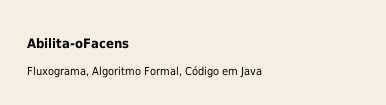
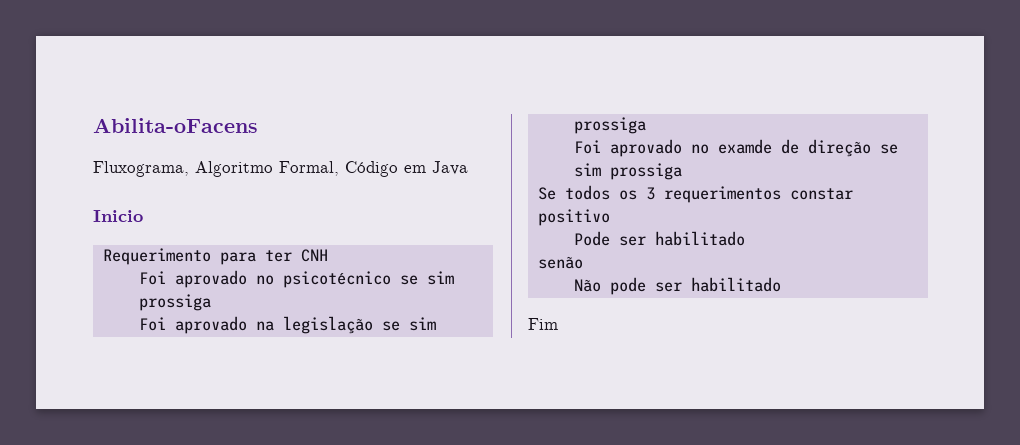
+ Inicio
+ Requerimento para ter CNH
+ Foi aprovado no psicotécnico se sim prossiga
+ Foi aprovado na legislação se sim prossiga
+ Foi aprovado no examde de direção se sim prossiga
+ Se todos os 3 requerimentos constar positivo
+ Pode ser habilitado
+ senão
+ Não pode ser habilitado
+ Fim

